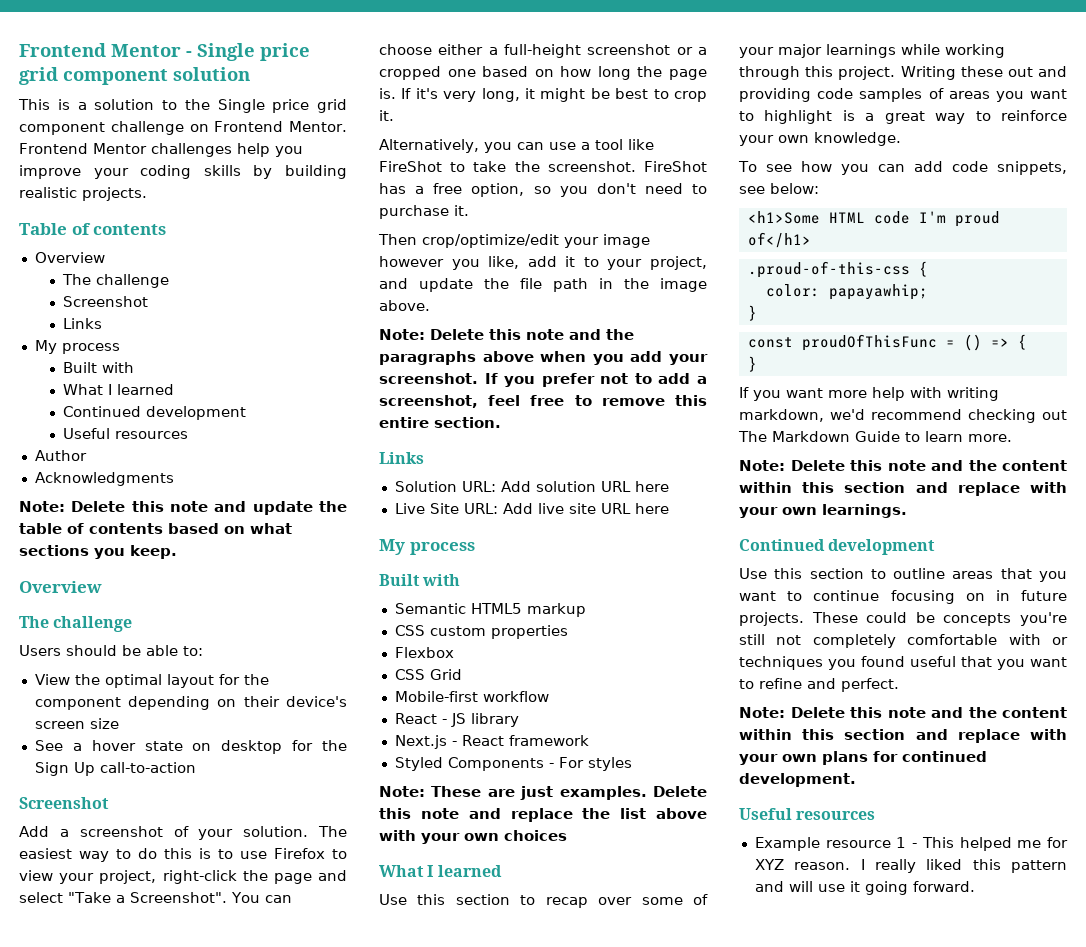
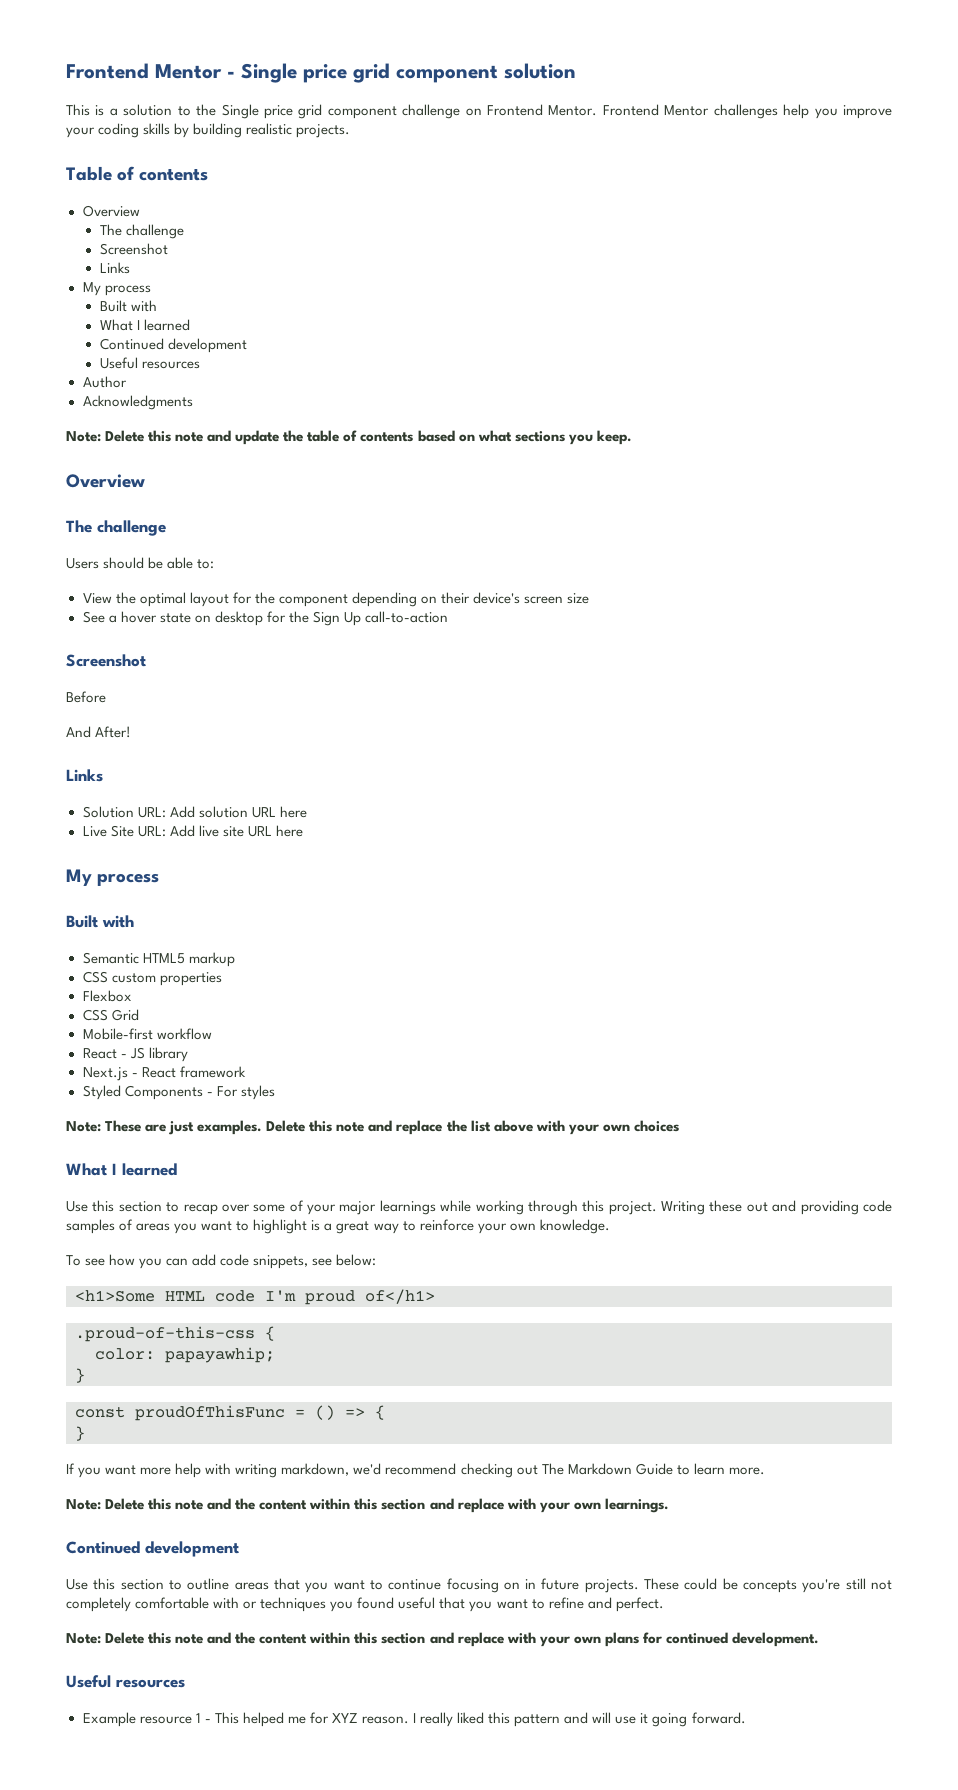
- Add a screenshot of your solution. The easiest way to do this is to use Firefox to view your project, right-click the page and select "Take a Screenshot". You can choose either a full-height screenshot or a cropped one based on how long the page is. If it's very long, it might be best to crop it.
- Alternatively, you can use a tool like FireShot to take the screenshot. FireShot has a free option, so you don't need to purchase it.
- Then crop/optimize/edit your image however you like, add it to your project, and update the file path in the image above.
- Note: Delete this note and the paragraphs above when you add your screenshot. If you prefer not to add a screenshot, feel free to remove this entire section.
+ Before
+ And After!

